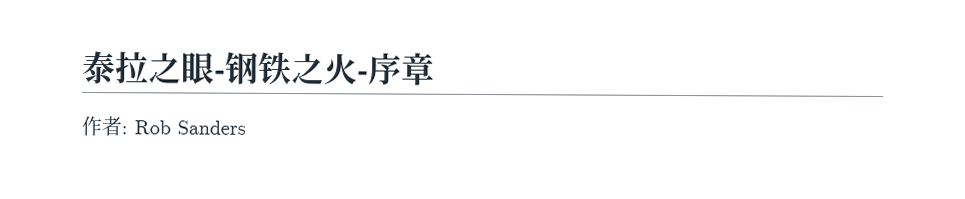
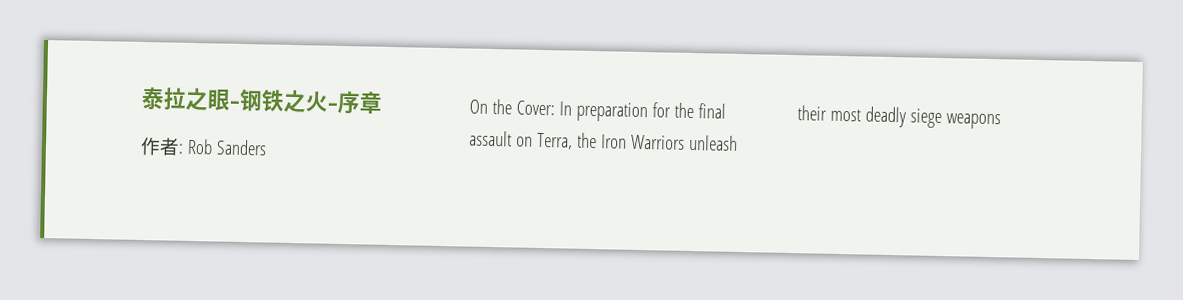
+ On the Cover: In preparation for the final assault on Terra, the Iron Warriors unleash their most deadly siege weapons

